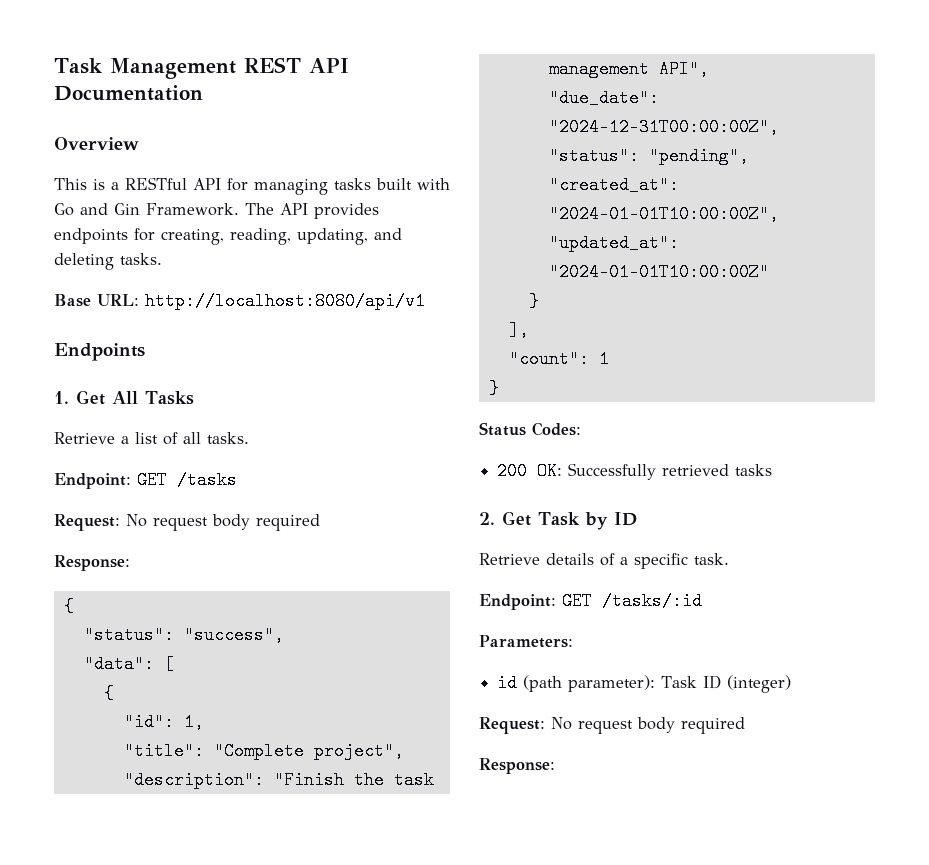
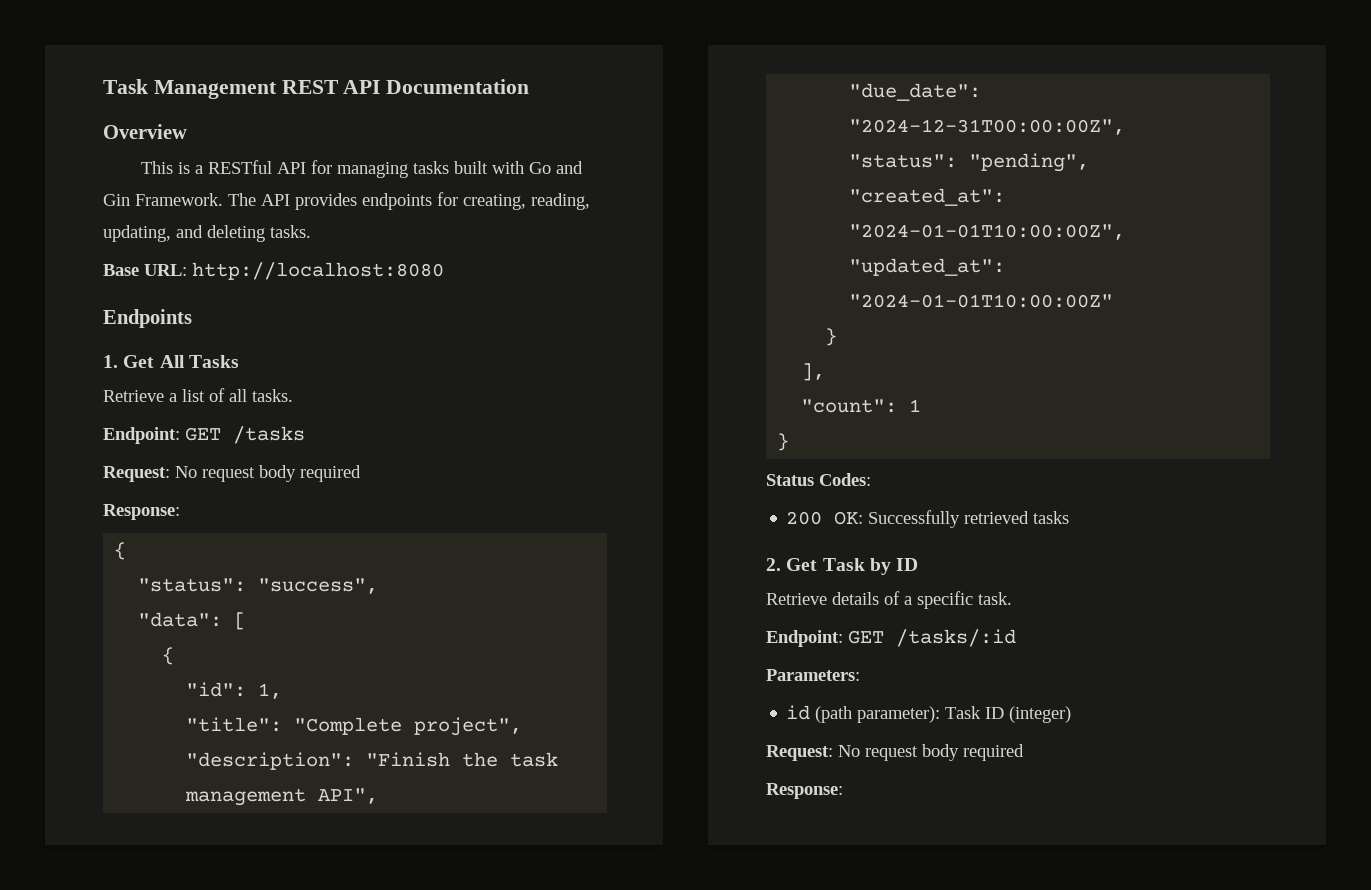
- Base URL: http://localhost:8080/api/v1
+ Base URL: http://localhost:8080

